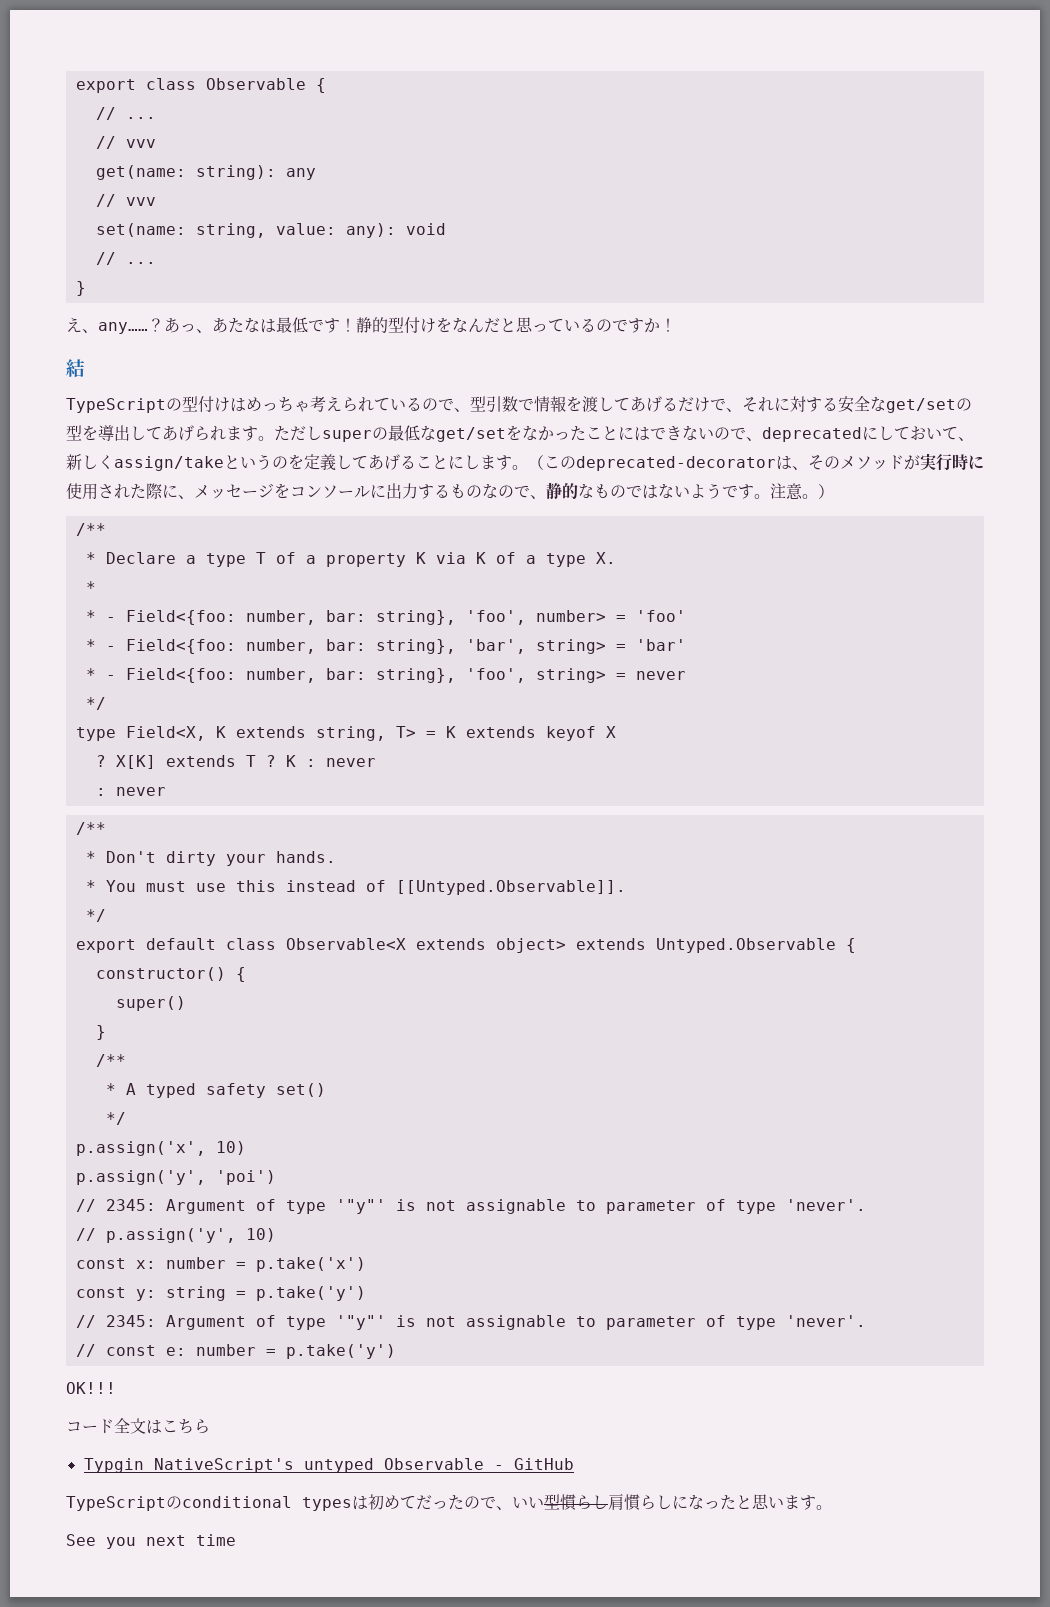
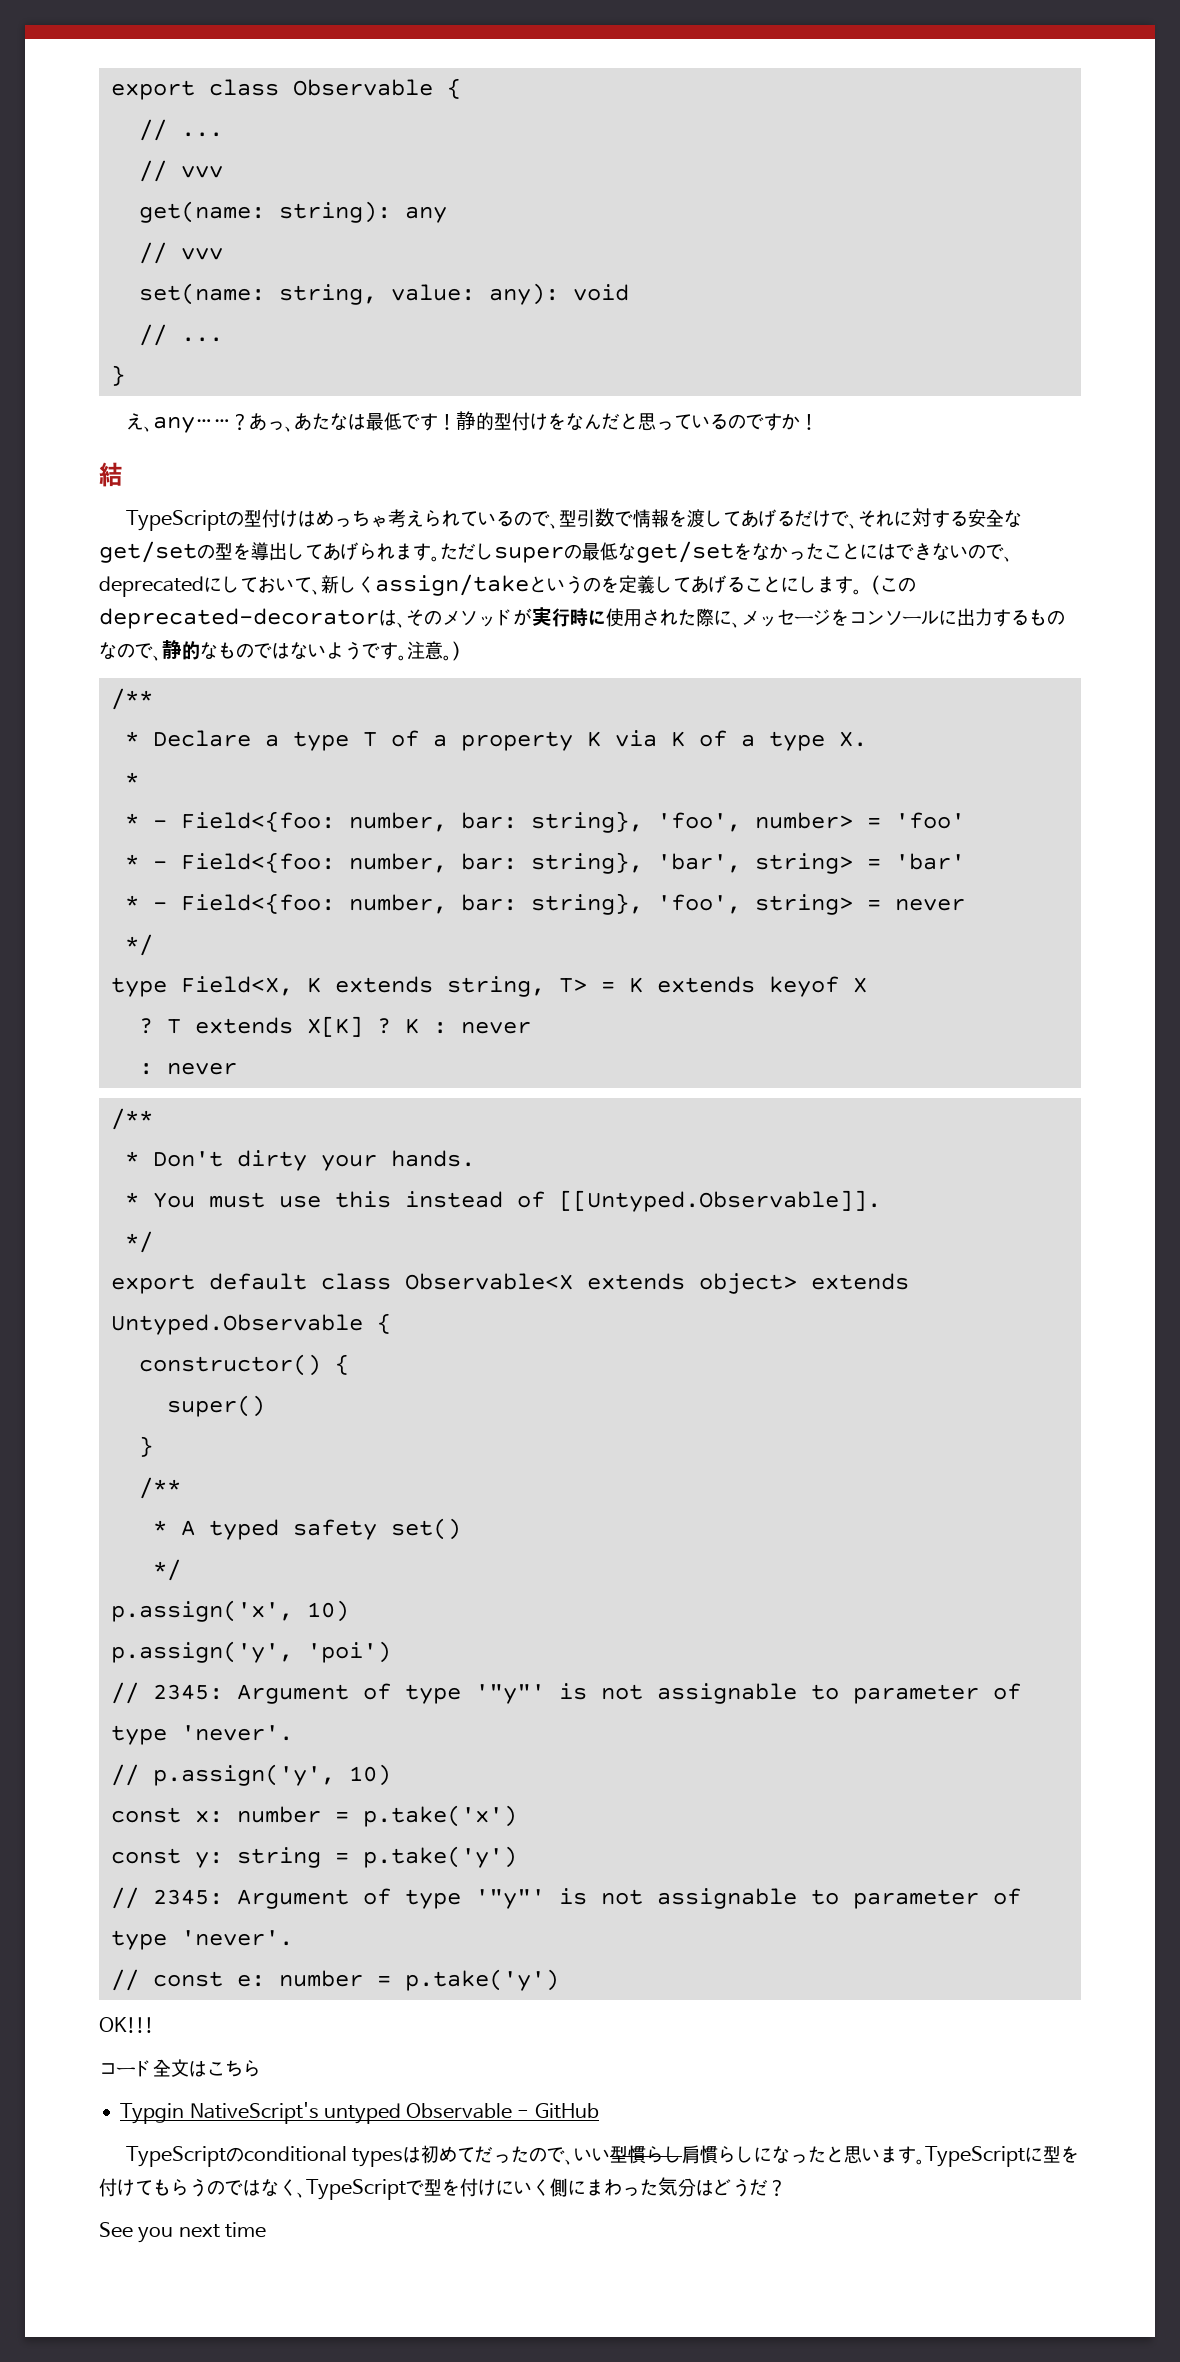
- X[K] extends T ?
+ T extends X[K] ?
+ TypeScriptに型を付けてもらうのではなく、TypeScriptで型を付けにいく側にまわった気分はどうだ？

